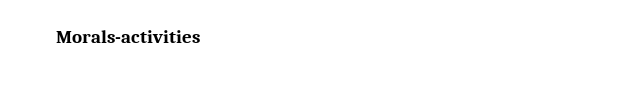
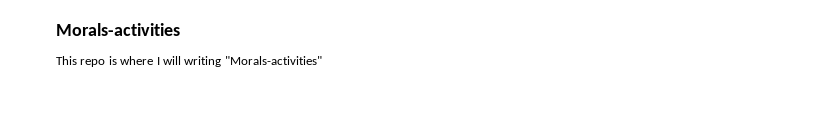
+ This repo is where I will writing "Morals-activities"

